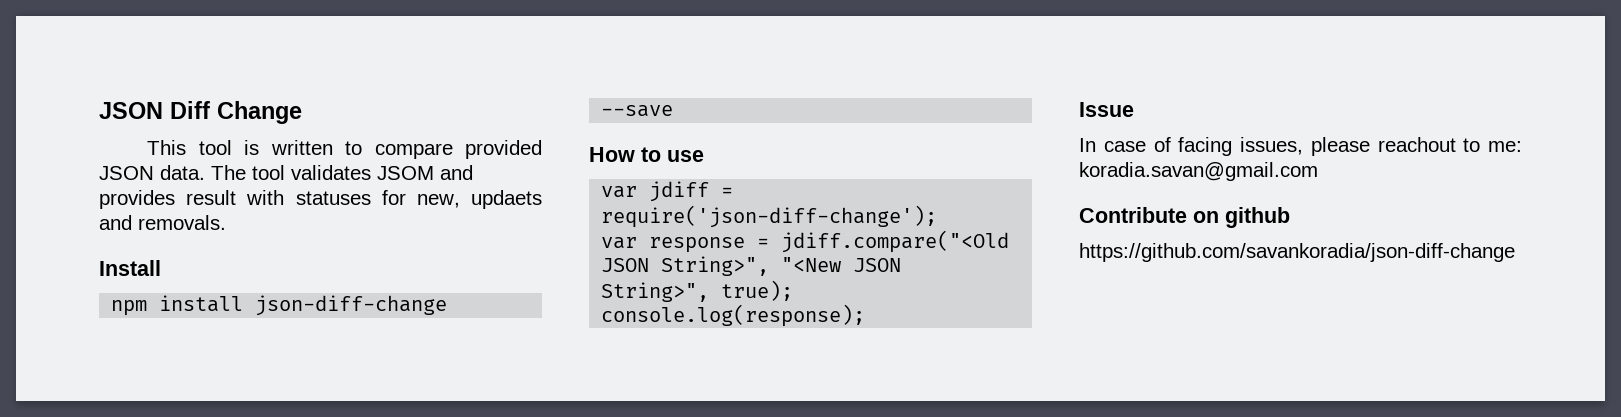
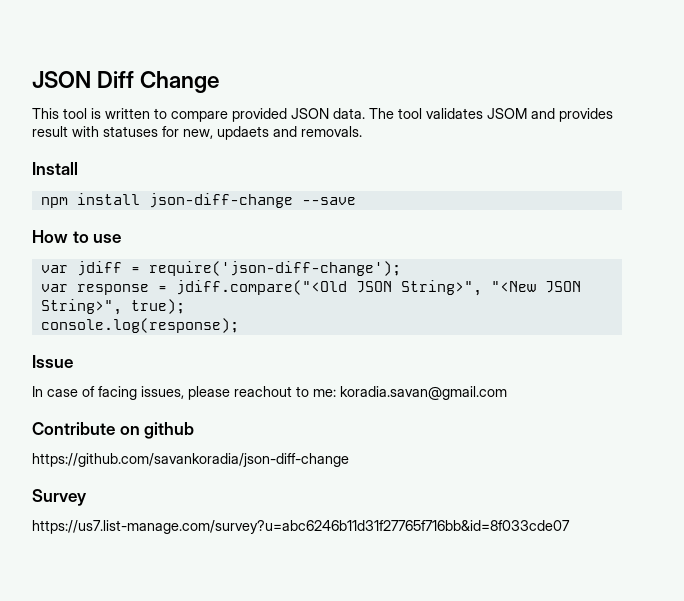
+ Survey
+ https://us7.list-manage.com/survey?u=abc6246b11d31f27765f716bb&id=8f033cde07

